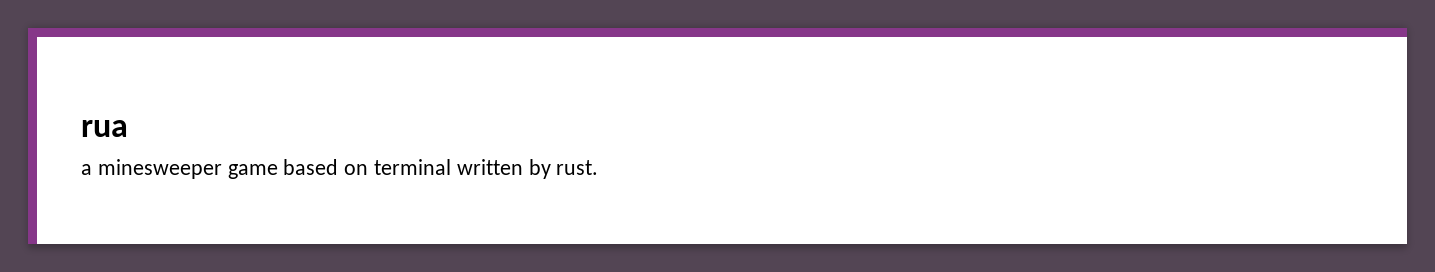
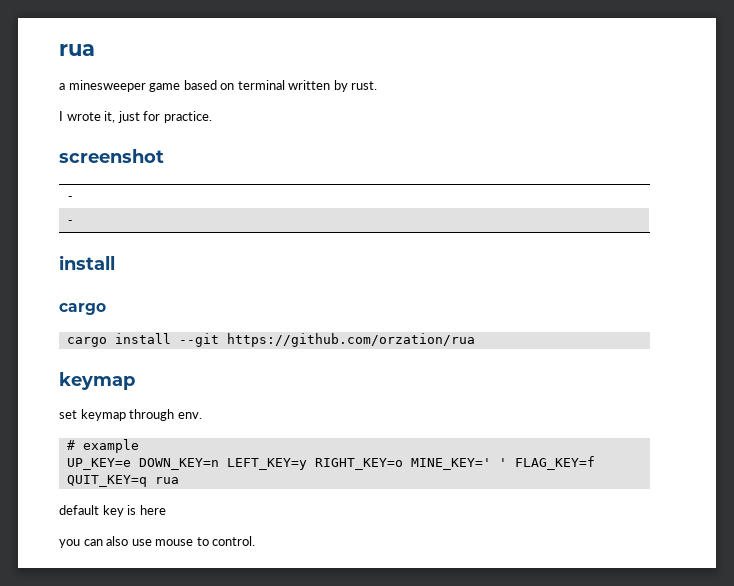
+ I wrote it, just for practice.
+ screenshot
+ -
+ -
+ install
+ cargo
+ cargo install --git https://github.com/orzation/rua
+ keymap
+ set keymap through env.
+ # example
+ UP_KEY=e DOWN_KEY=n LEFT_KEY=y RIGHT_KEY=o MINE_KEY=' ' FLAG_KEY=f QUIT_KEY=q rua
+ default key is here
+ you can also use mouse to control.

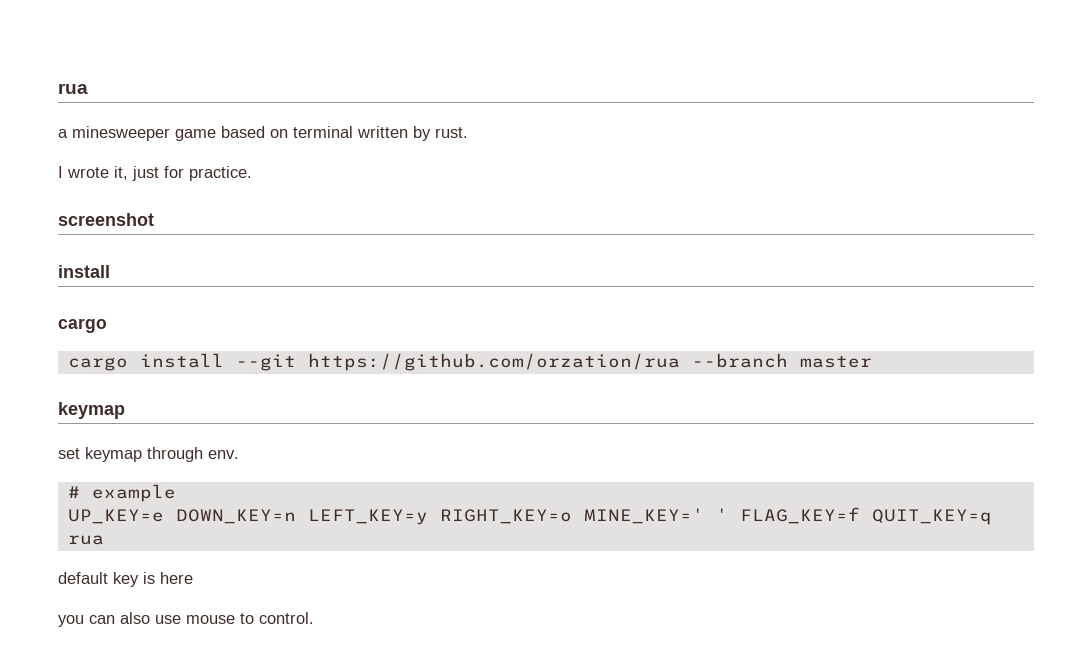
  screenshot
- -
- -
- cargo install --git https://github.com/orzation/rua
+ cargo install --git https://github.com/orzation/rua --branch master

